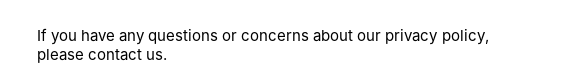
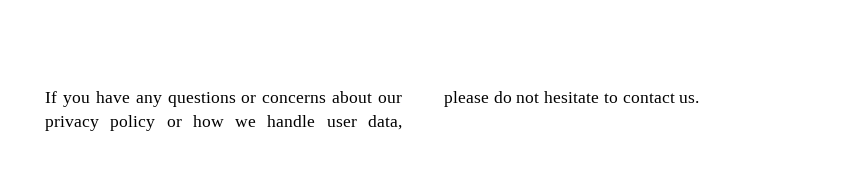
- If you have any questions or concerns about our privacy policy, please contact us.
+ If you have any questions or concerns about our privacy policy or how we handle user data, please do not hesitate to contact us.

